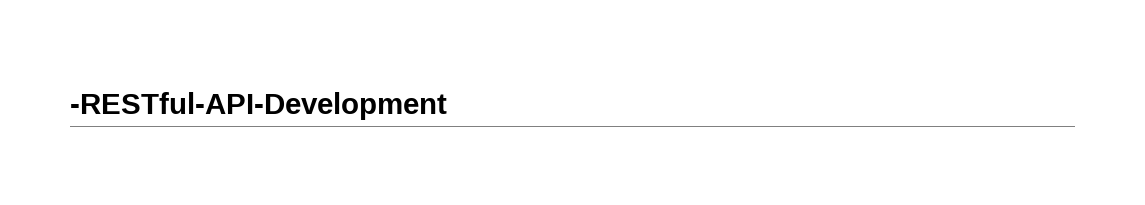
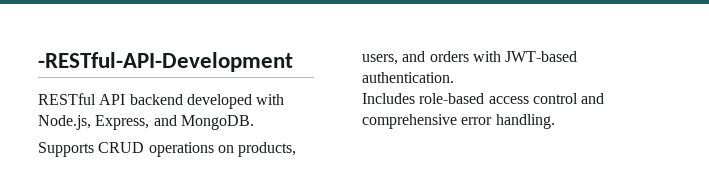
+ RESTful API backend developed with Node.js, Express, and MongoDB.
+ Supports CRUD operations on products, users, and orders with JWT-based authentication.
+ Includes role-based access control and comprehensive error handling.

